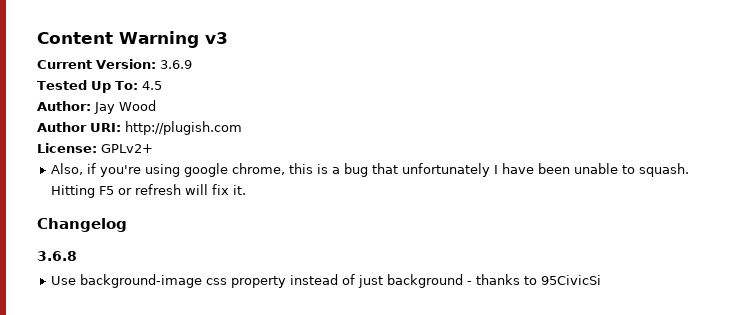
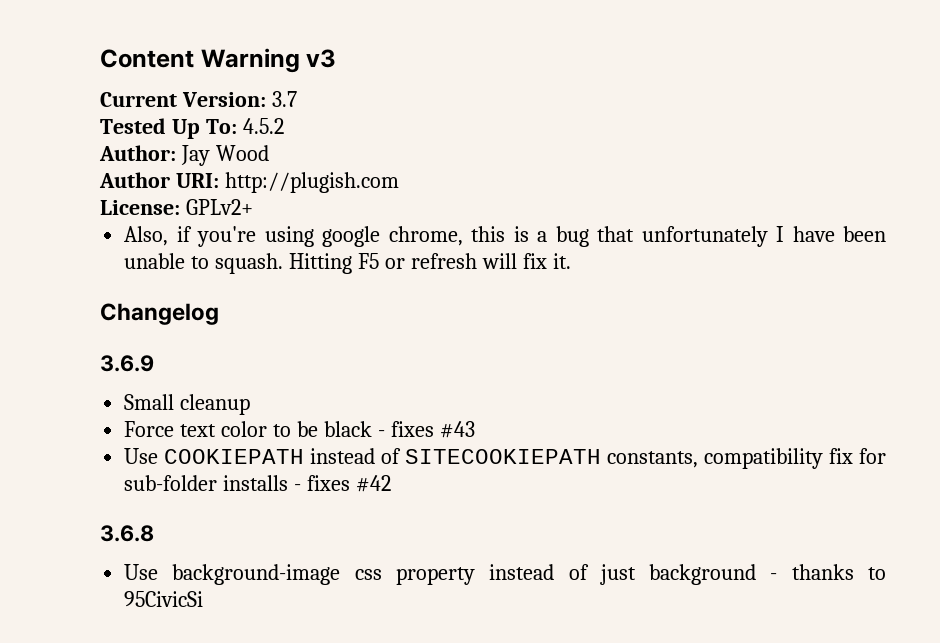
- Current Version: 3.6.9
+ Current Version: 3.7
- Tested Up To: 4.5
+ Tested Up To: 4.5.2
+ 3.6.9
+ Small cleanup
+ Force text color to be black - fixes #43
+ Use COOKIEPATH instead of SITECOOKIEPATH constants, compatibility fix for sub-folder installs - fixes #42

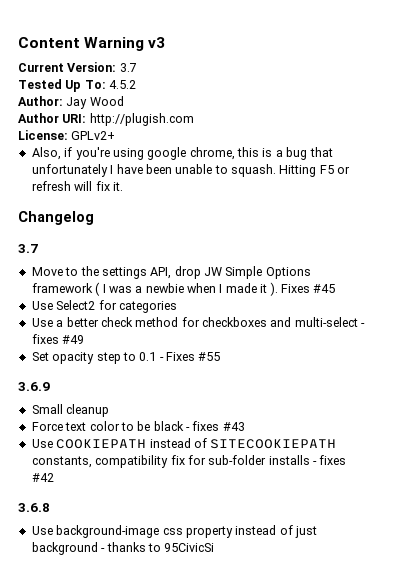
  Changelog
+ 3.7
+ Move to the settings API, drop JW Simple Options framework ( I was a newbie when I made it ). Fixes #45
+ Use Select2 for categories
+ Use a better check method for checkboxes and multi-select - fixes #49
+ Set opacity step to 0.1 - Fixes #55

